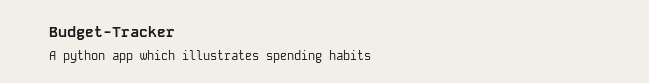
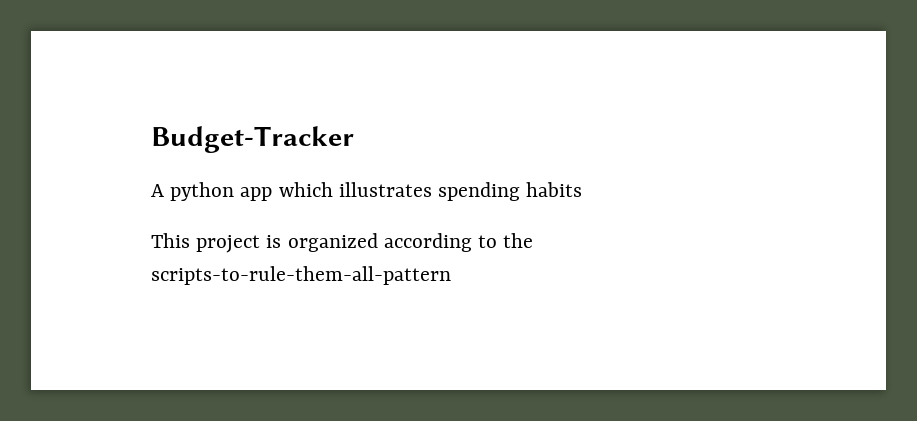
+ This project is organized according to the scripts-to-rule-them-all-pattern

